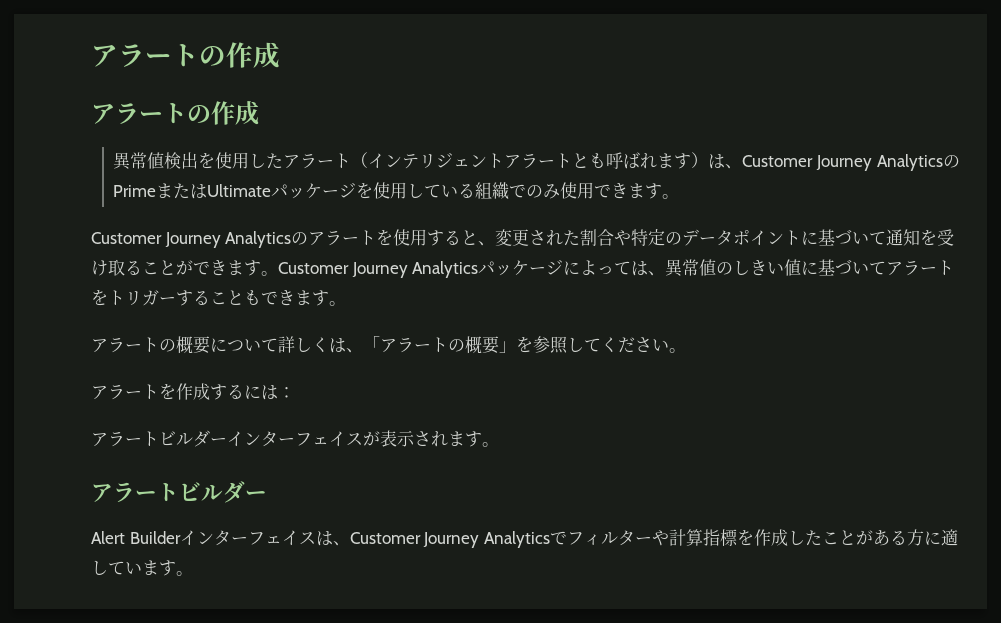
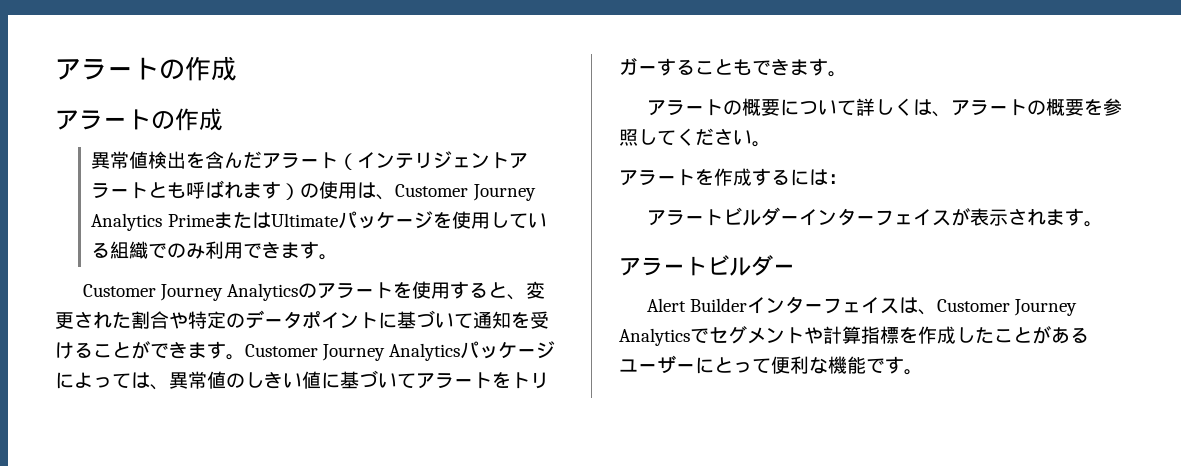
- 異常値検出を使用したアラート（インテリジェントアラートとも呼ばれます）は、Customer Journey AnalyticsのPrimeまたはUltimateパッケージを使用している組織でのみ使用できます。
+ 異常値検出を含んだアラート（インテリジェントアラートとも呼ばれます）の使用は、Customer Journey Analytics PrimeまたはUltimateパッケージを使用している組織でのみ利用できます。
- Customer Journey Analyticsのアラートを使用すると、変更された割合や特定のデータポイントに基づいて通知を受け取ることができます。
+ Customer Journey Analyticsのアラートを使用すると、変更された割合や特定のデータポイントに基づいて通知を受けることができます。
- アラートの概要について詳しくは、「アラートの概要」を参照してください。
+ アラートの概要について詳しくは、アラートの概要を参照してください。
- Alert Builderインターフェイスは、Customer Journey Analyticsでフィルターや計算指標を作成したことがある方に適しています。
+ Alert Builderインターフェイスは、Customer Journey Analyticsでセグメントや計算指標を作成したことがあるユーザーにとって便利な機能です。

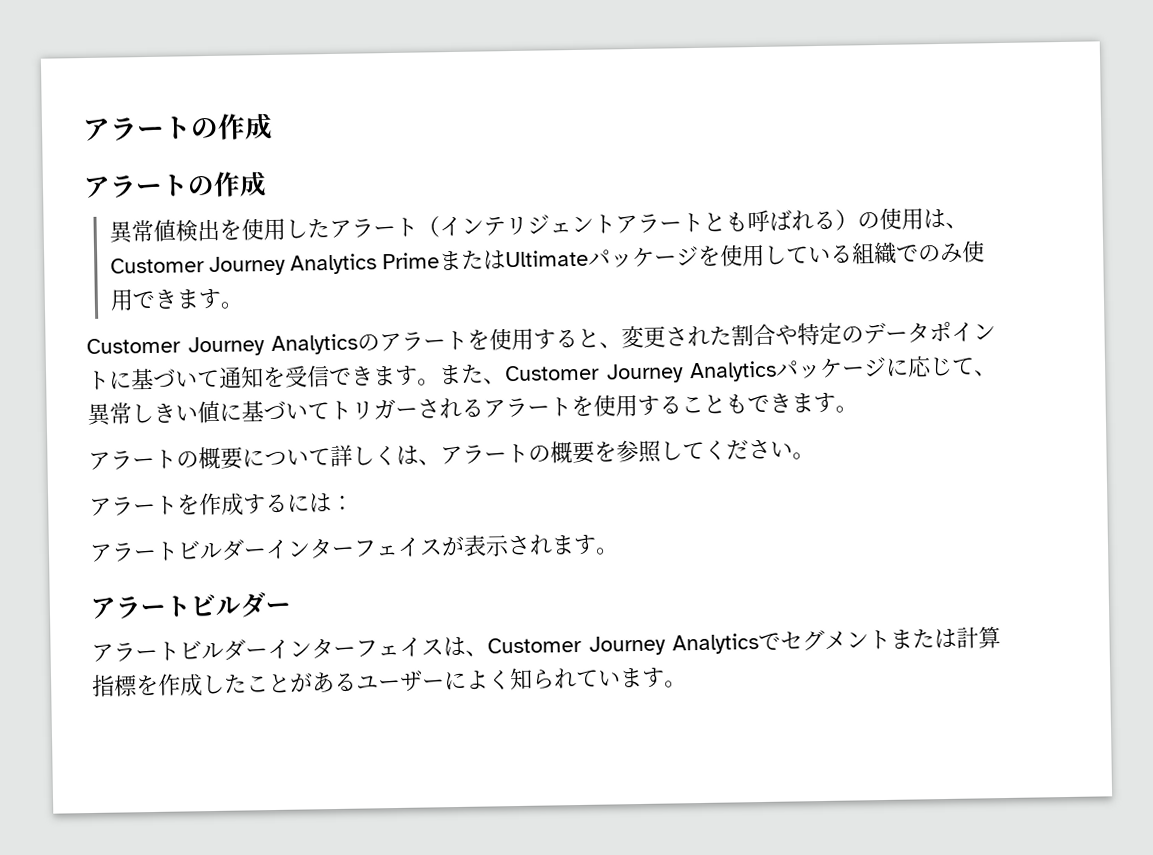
- 異常値検出を含んだアラート（インテリジェントアラートとも呼ばれます）の使用は、Customer Journey Analytics PrimeまたはUltimateパッケージを使用している組織でのみ利用できます。
+ 異常値検出を使用したアラート（インテリジェントアラートとも呼ばれる）の使用は、Customer Journey Analytics PrimeまたはUltimateパッケージを使用している組織でのみ使用できます。
- Customer Journey Analyticsのアラートを使用すると、変更された割合や特定のデータポイントに基づいて通知を受けることができます。Customer Journey Analyticsパッケージによっては、異常値のしきい値に基づいてアラートをトリガーすることもできます。
+ Customer Journey Analyticsのアラートを使用すると、変更された割合や特定のデータポイントに基づいて通知を受信できます。また、Customer Journey Analyticsパッケージに応じて、異常しきい値に基づいてトリガーされるアラートを使用することもできます。
- Alert Builderインターフェイスは、Customer Journey Analyticsでセグメントや計算指標を作成したことがあるユーザーにとって便利な機能です。
+ アラートビルダーインターフェイスは、Customer Journey Analyticsでセグメントまたは計算指標を作成したことがあるユーザーによく知られています。

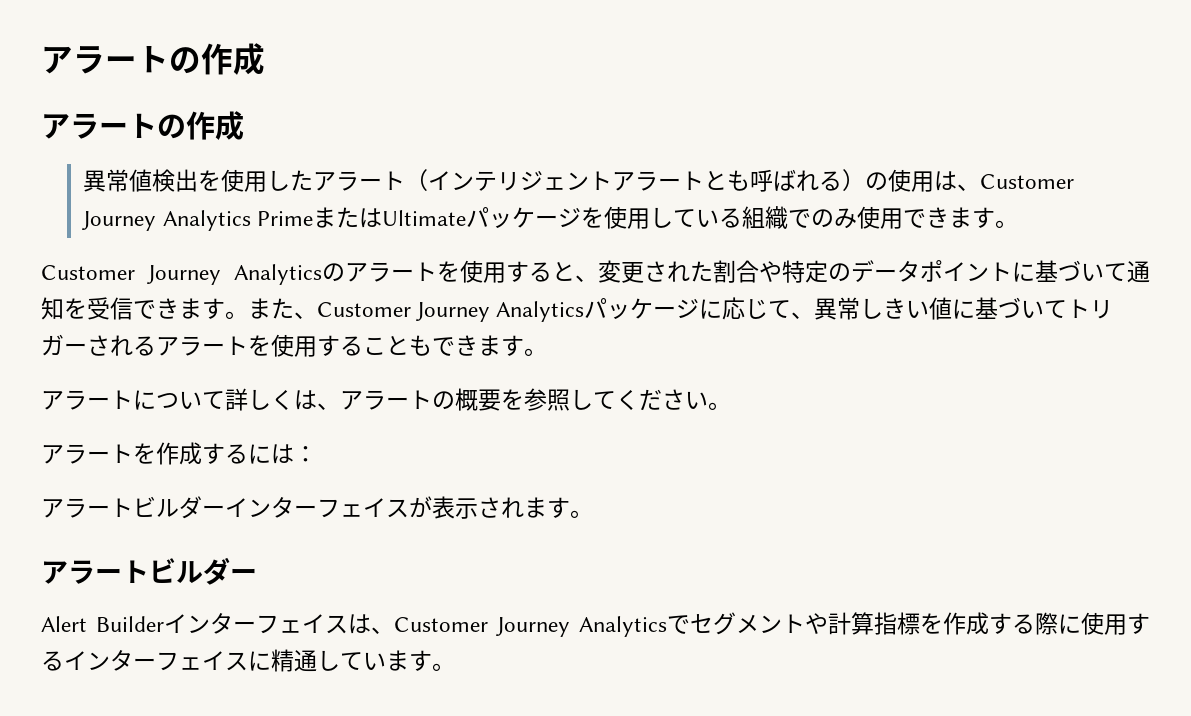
- アラートの概要について詳しくは、アラートの概要を参照してください。
+ アラートについて詳しくは、アラートの概要を参照してください。
- アラートビルダーインターフェイスは、Customer Journey Analyticsでセグメントまたは計算指標を作成したことがあるユーザーによく知られています。
+ Alert Builderインターフェイスは、Customer Journey Analyticsでセグメントや計算指標を作成する際に使用するインターフェイスに精通しています。

